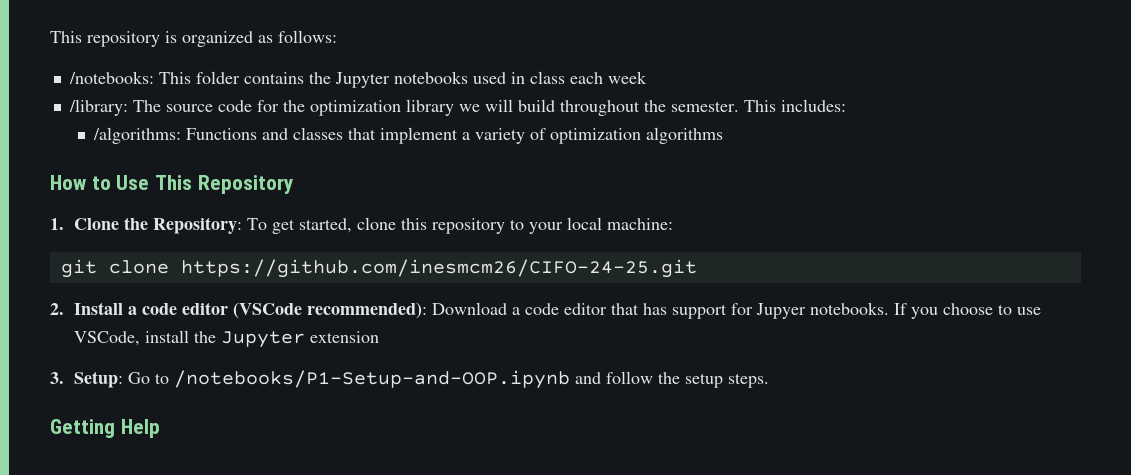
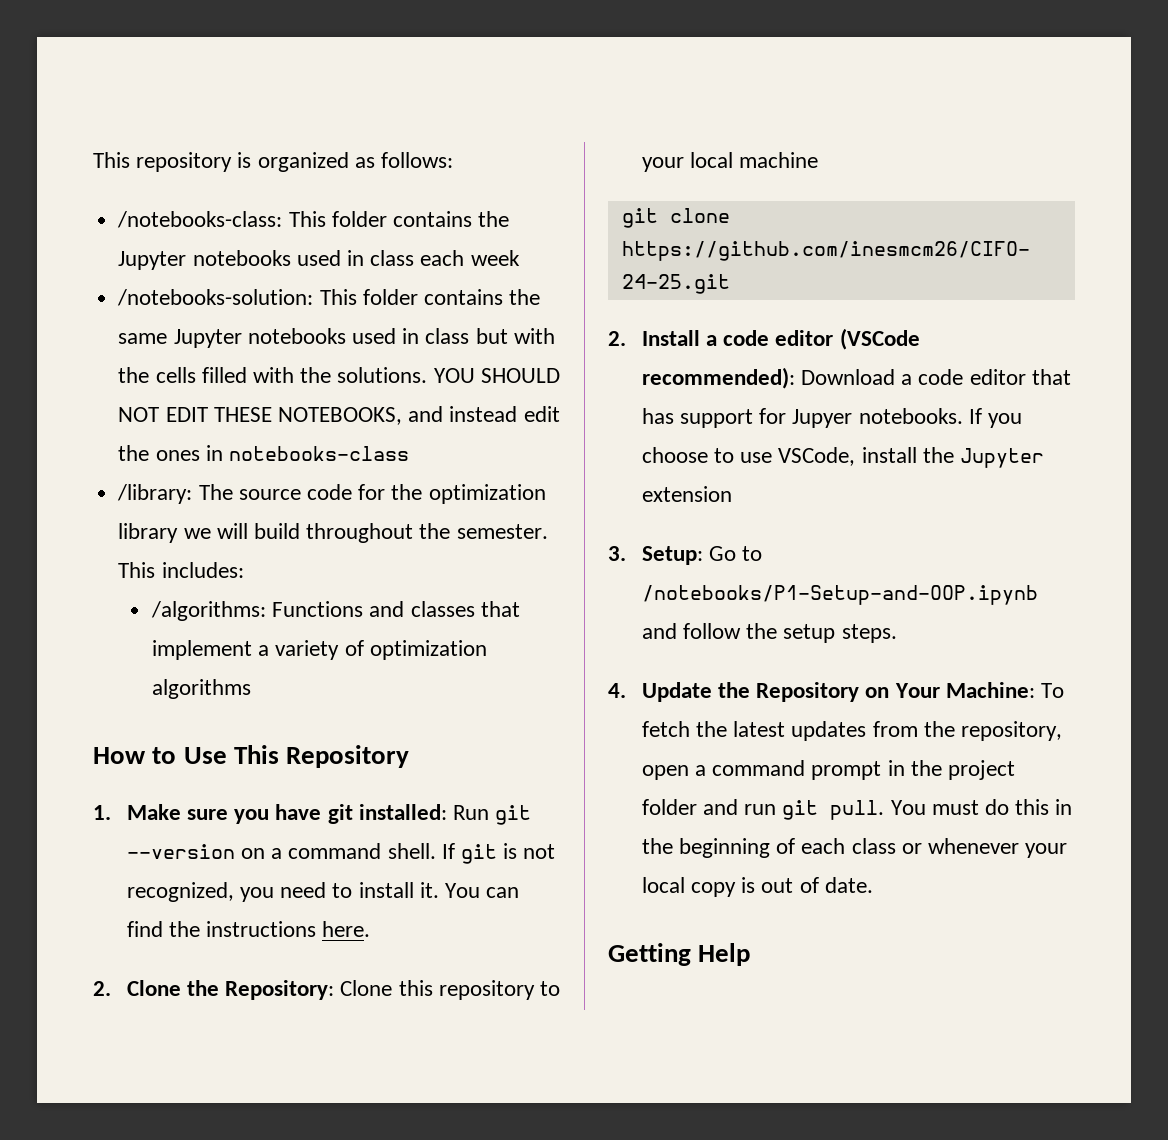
- /notebooks: This folder contains the Jupyter notebooks used in class each week
+ /notebooks-class: This folder contains the Jupyter notebooks used in class each week
+ /notebooks-solution: This folder contains the same Jupyter notebooks used in class but with the cells filled with the solutions. YOU SHOULD NOT EDIT THESE NOTEBOOKS, and instead edit the ones in notebooks-class
- 1. Clone the Repository: To get started, clone this repository to your local machine:
+ 1. Make sure you have git installed: Run git --version on a command shell. If git is not recognized, you need to install it. You can find the instructions here.
+ 2. Clone the Repository: Clone this repository to your local machine
+ 4. Update the Repository on Your Machine: To fetch the latest updates from the repository, open a command prompt in the project folder and run git pull. You must do this in the beginning of each class or whenever your local copy is out of date.

